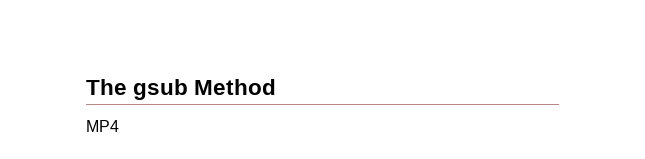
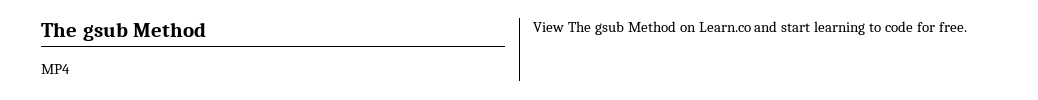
+ View The gsub Method on Learn.co and start learning to code for free.

